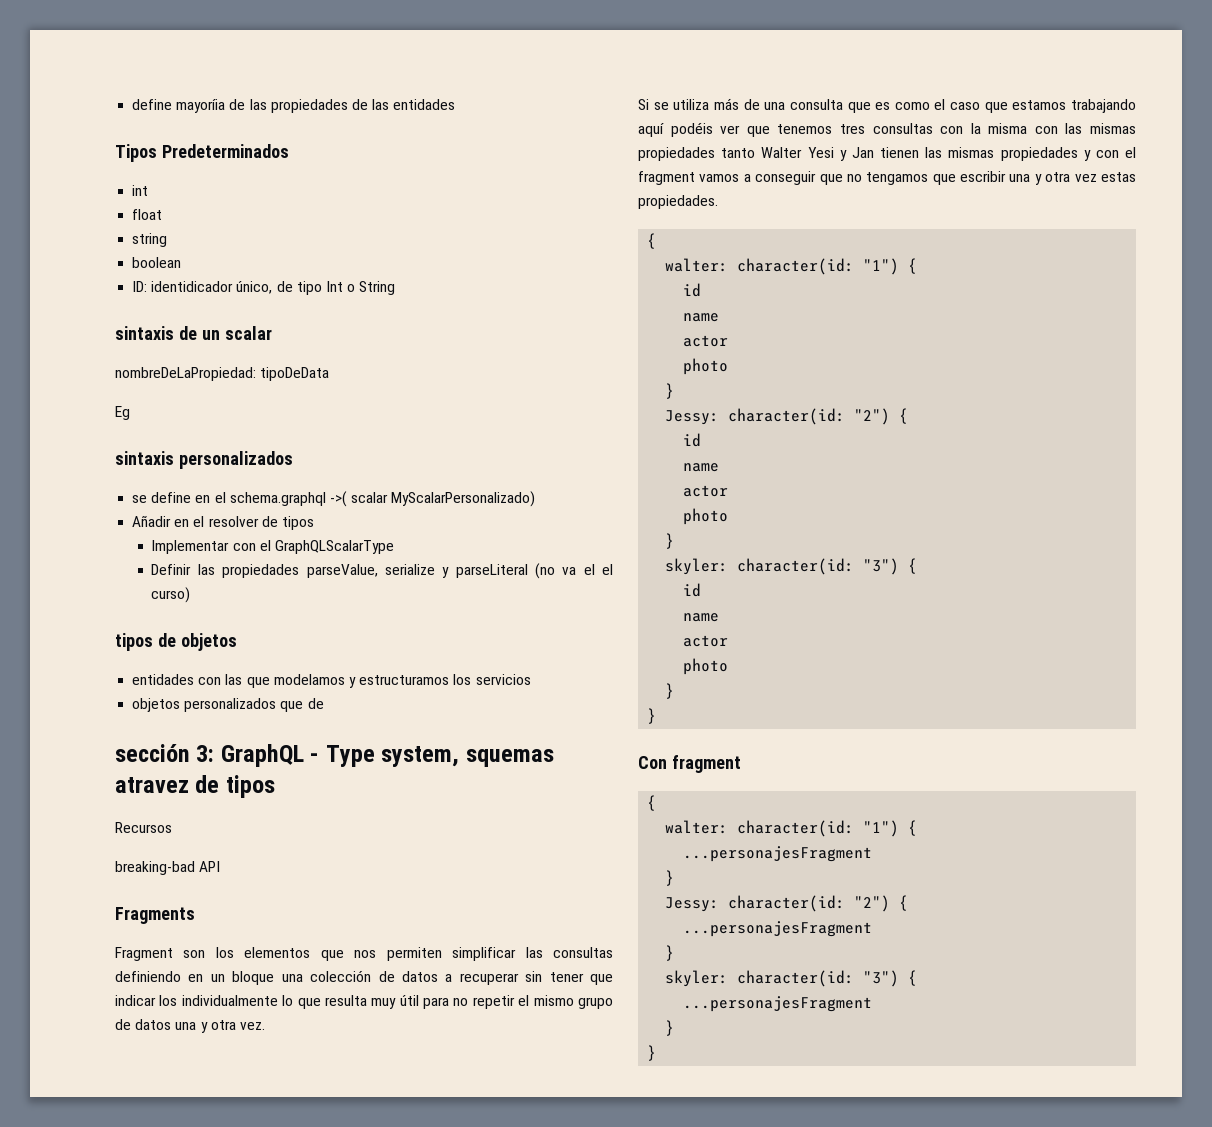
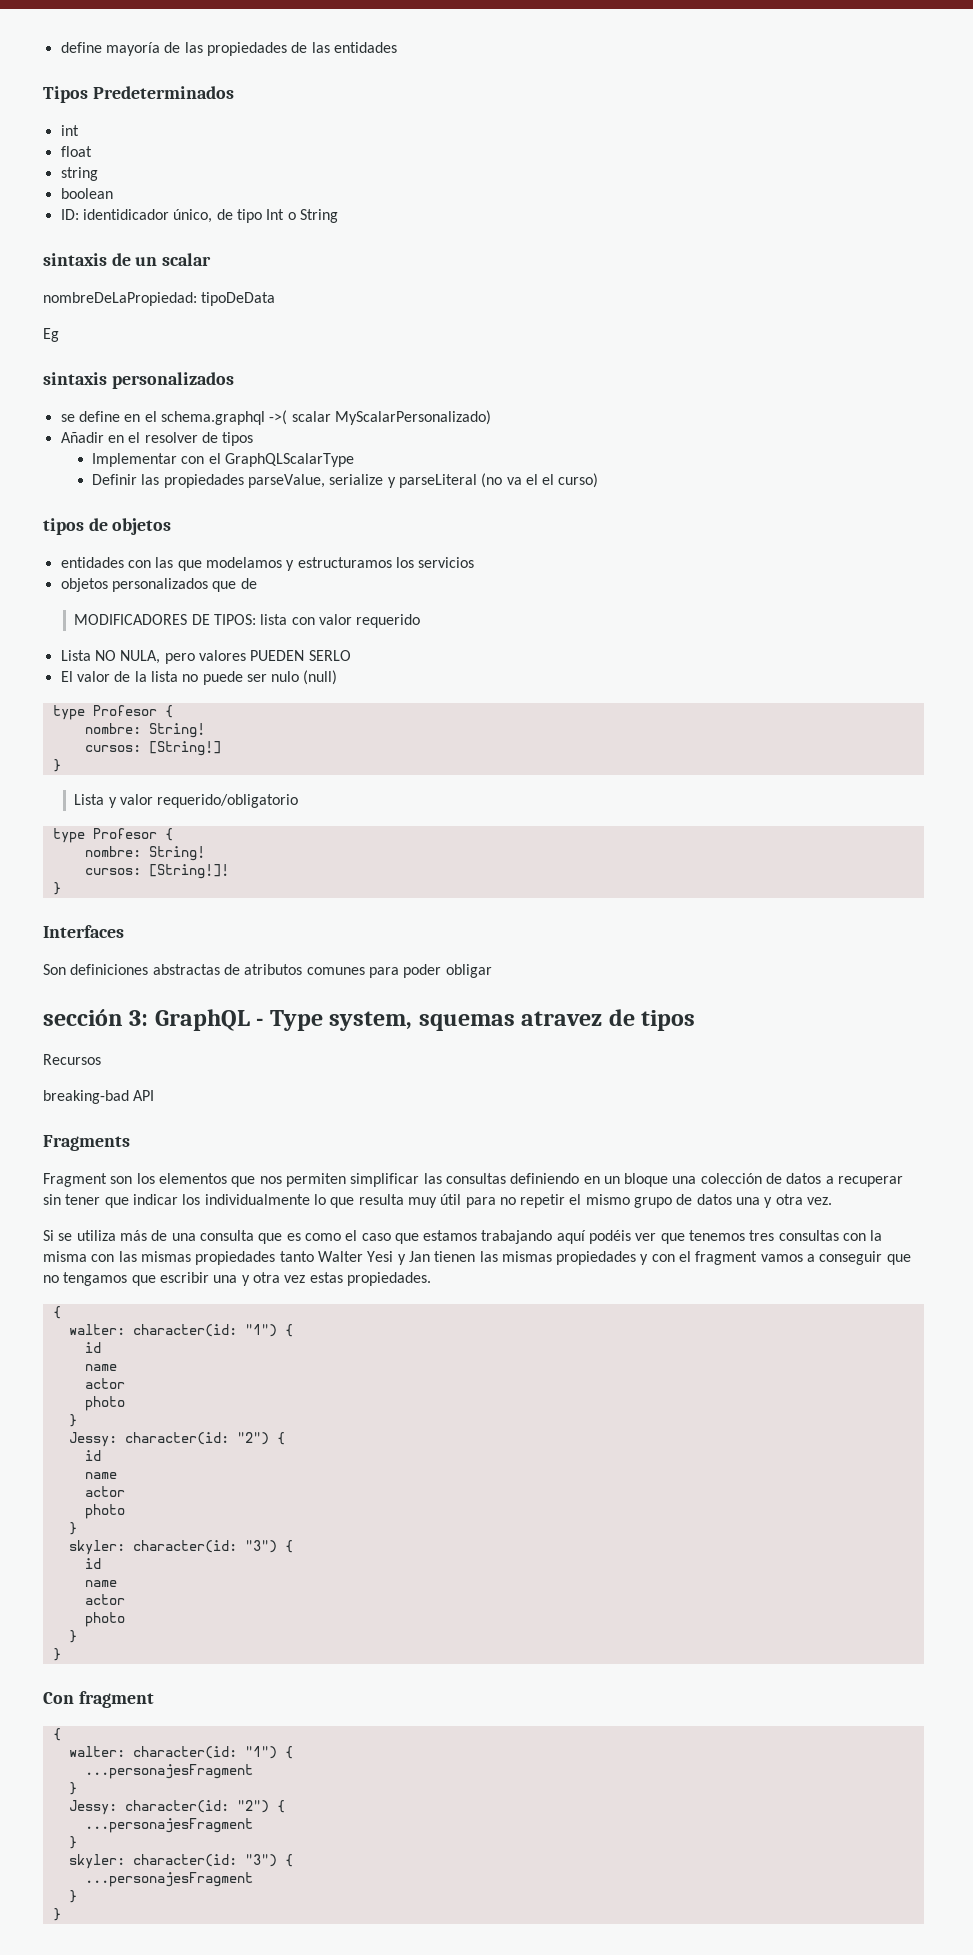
- define mayoríia de las propiedades de las entidades
+ define mayoría de las propiedades de las entidades
+ MODIFICADORES DE TIPOS: lista con valor requerido
+ Lista NO NULA, pero valores PUEDEN SERLO
+ El valor de la lista no puede ser nulo (null)
+ type Profesor {
+ nombre: String!
+ cursos: [String!]
+ }
+ Lista y valor requerido/obligatorio
+ type Profesor {
+ nombre: String!
+ cursos: [String!]!
+ }
+ Interfaces
+ Son definiciones abstractas de atributos comunes para poder obligar

